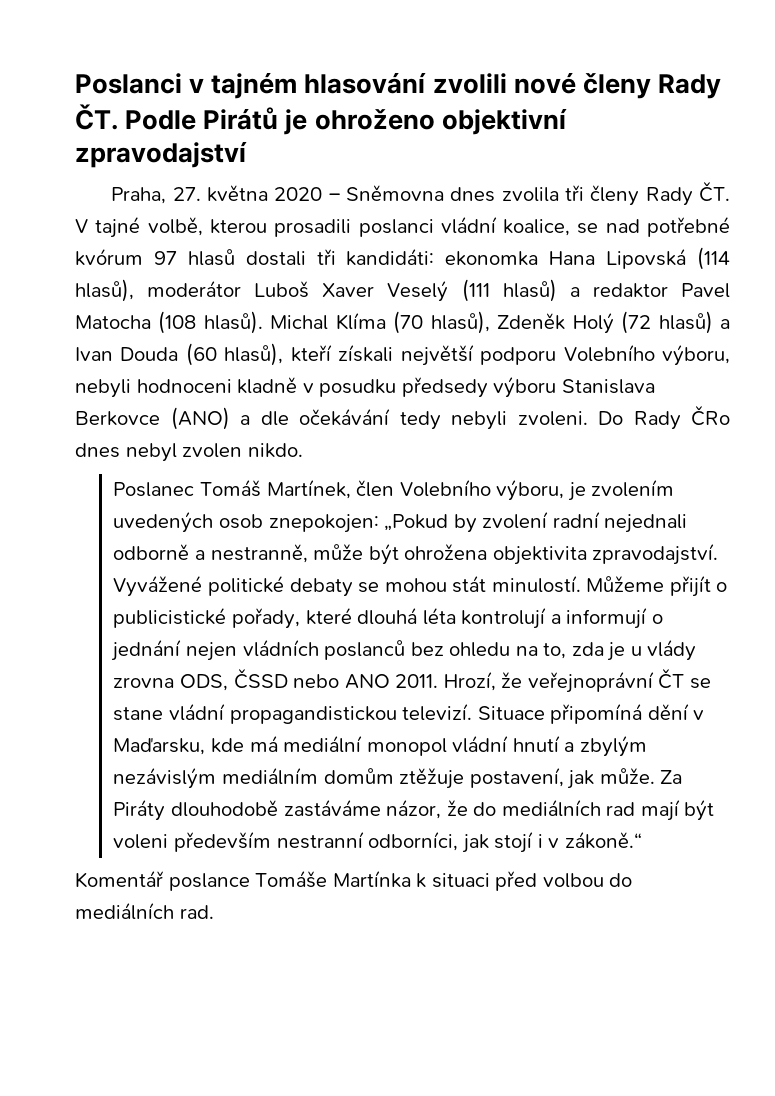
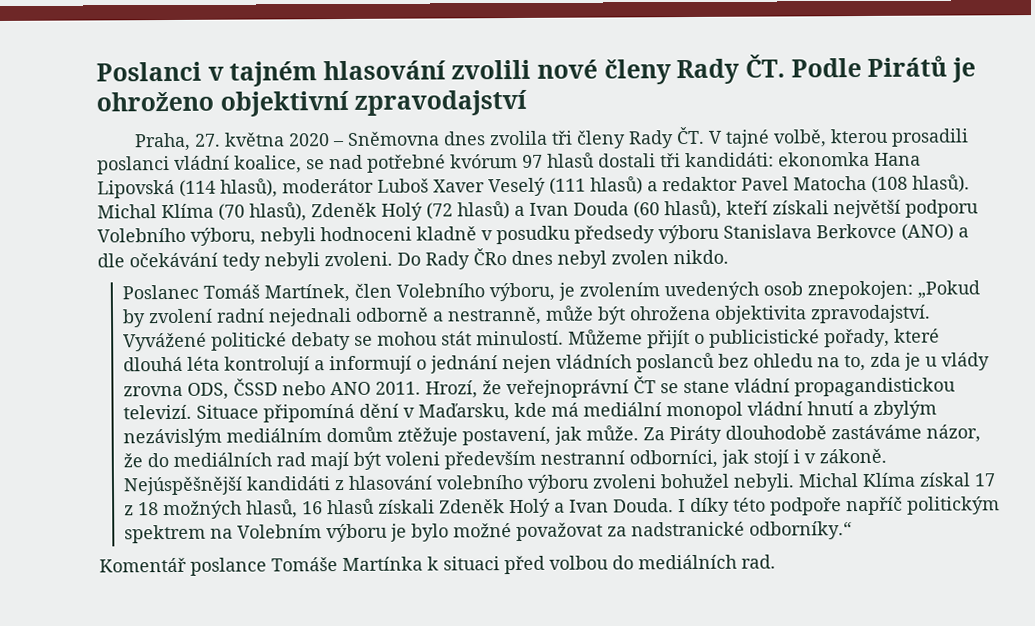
- Za Piráty dlouhodobě zastáváme názor, že do mediálních rad mají být voleni především nestranní odborníci, jak stojí i v zákoně.“
+ Za Piráty dlouhodobě zastáváme názor, že do mediálních rad mají být voleni především nestranní odborníci, jak stojí i v zákoně. Nejúspěšnější kandidáti z hlasování volebního výboru zvoleni bohužel nebyli. Michal Klíma získal 17 z 18 možných hlasů, 16 hlasů získali Zdeněk Holý a Ivan Douda. I díky této podpoře napříč politickým spektrem na Volebním výboru je bylo možné považovat za nadstranické odborníky.“

